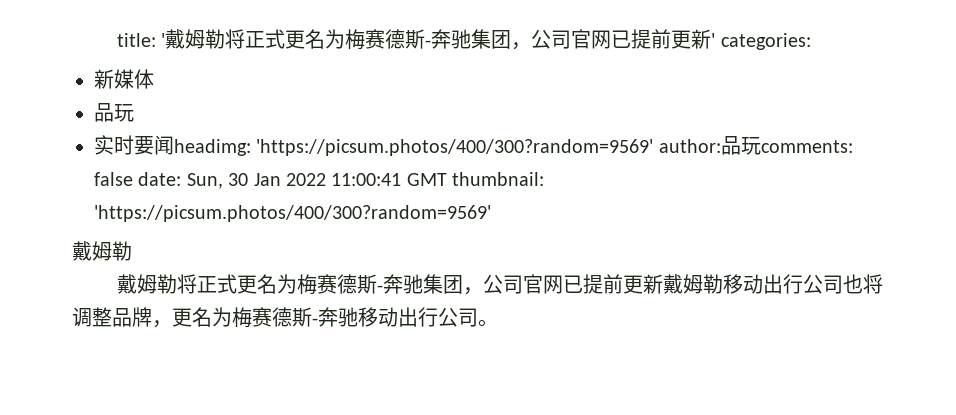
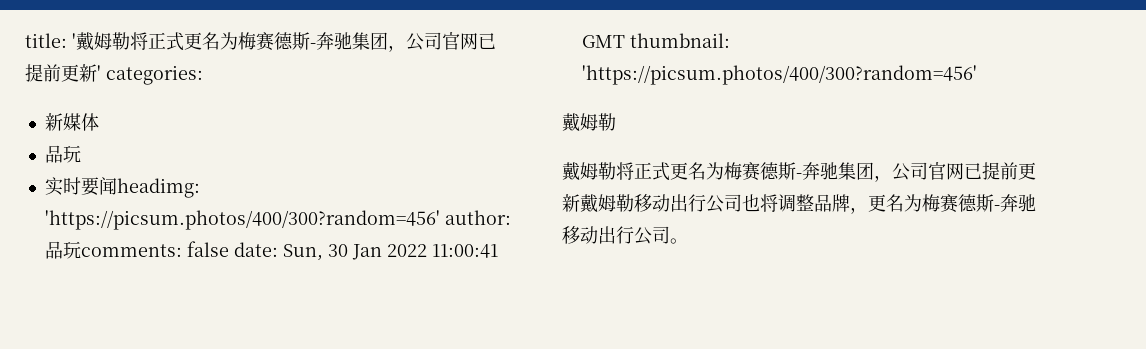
- 实时要闻headimg: 'https://picsum.photos/400/300?random=9569' author:品玩comments: false date: Sun, 30 Jan 2022 11:00:41 GMT thumbnail: 'https://picsum.photos/400/300?random=9569'
+ 实时要闻headimg: 'https://picsum.photos/400/300?random=456' author:品玩comments: false date: Sun, 30 Jan 2022 11:00:41 GMT thumbnail: 'https://picsum.photos/400/300?random=456'

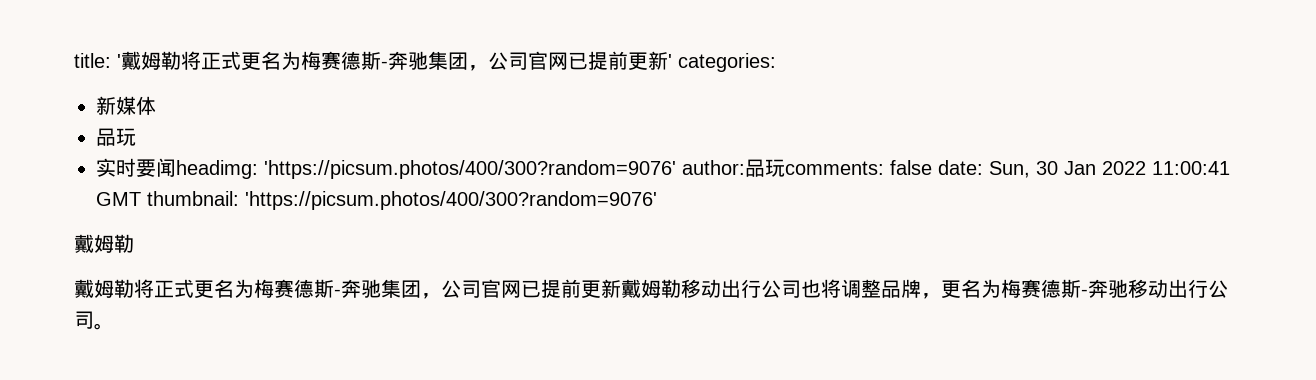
- 实时要闻headimg: 'https://picsum.photos/400/300?random=456' author:品玩comments: false date: Sun, 30 Jan 2022 11:00:41 GMT thumbnail: 'https://picsum.photos/400/300?random=456'
+ 实时要闻headimg: 'https://picsum.photos/400/300?random=9076' author:品玩comments: false date: Sun, 30 Jan 2022 11:00:41 GMT thumbnail: 'https://picsum.photos/400/300?random=9076'

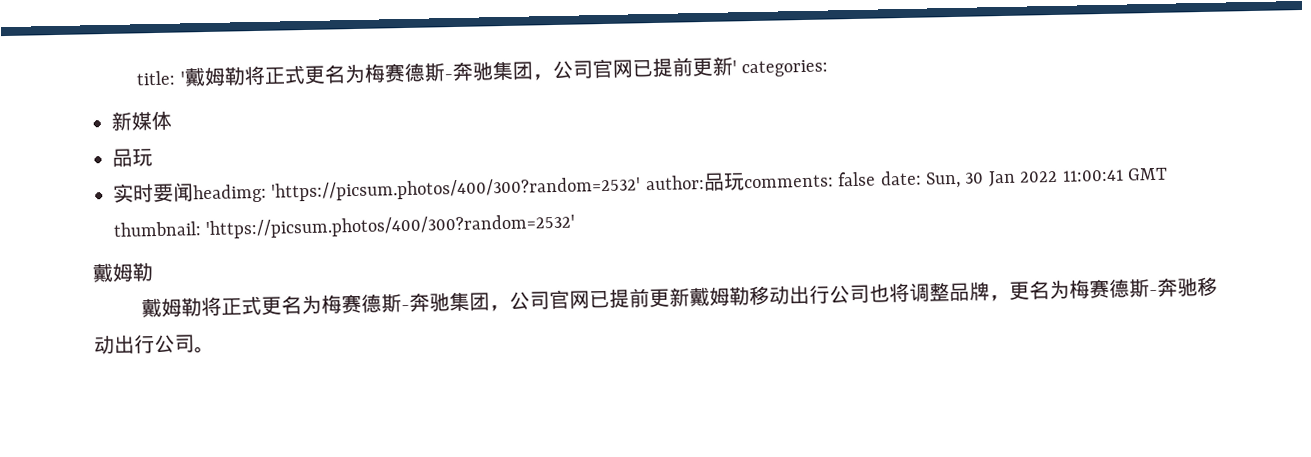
- 实时要闻headimg: 'https://picsum.photos/400/300?random=9076' author:品玩comments: false date: Sun, 30 Jan 2022 11:00:41 GMT thumbnail: 'https://picsum.photos/400/300?random=9076'
+ 实时要闻headimg: 'https://picsum.photos/400/300?random=2532' author:品玩comments: false date: Sun, 30 Jan 2022 11:00:41 GMT thumbnail: 'https://picsum.photos/400/300?random=2532'

